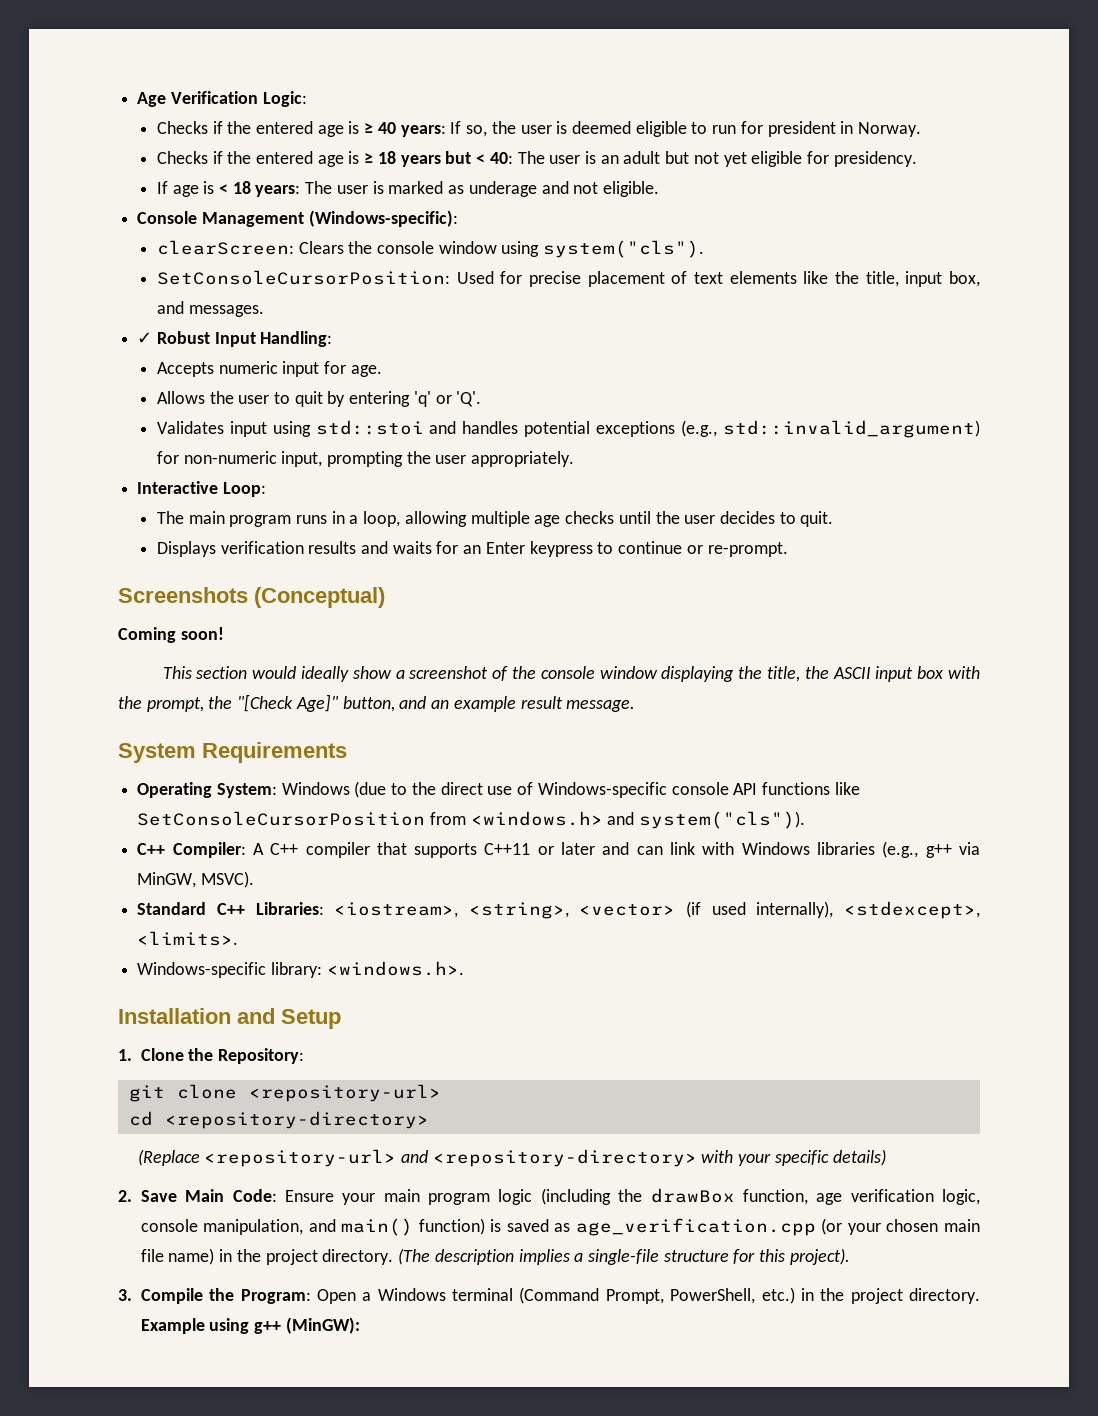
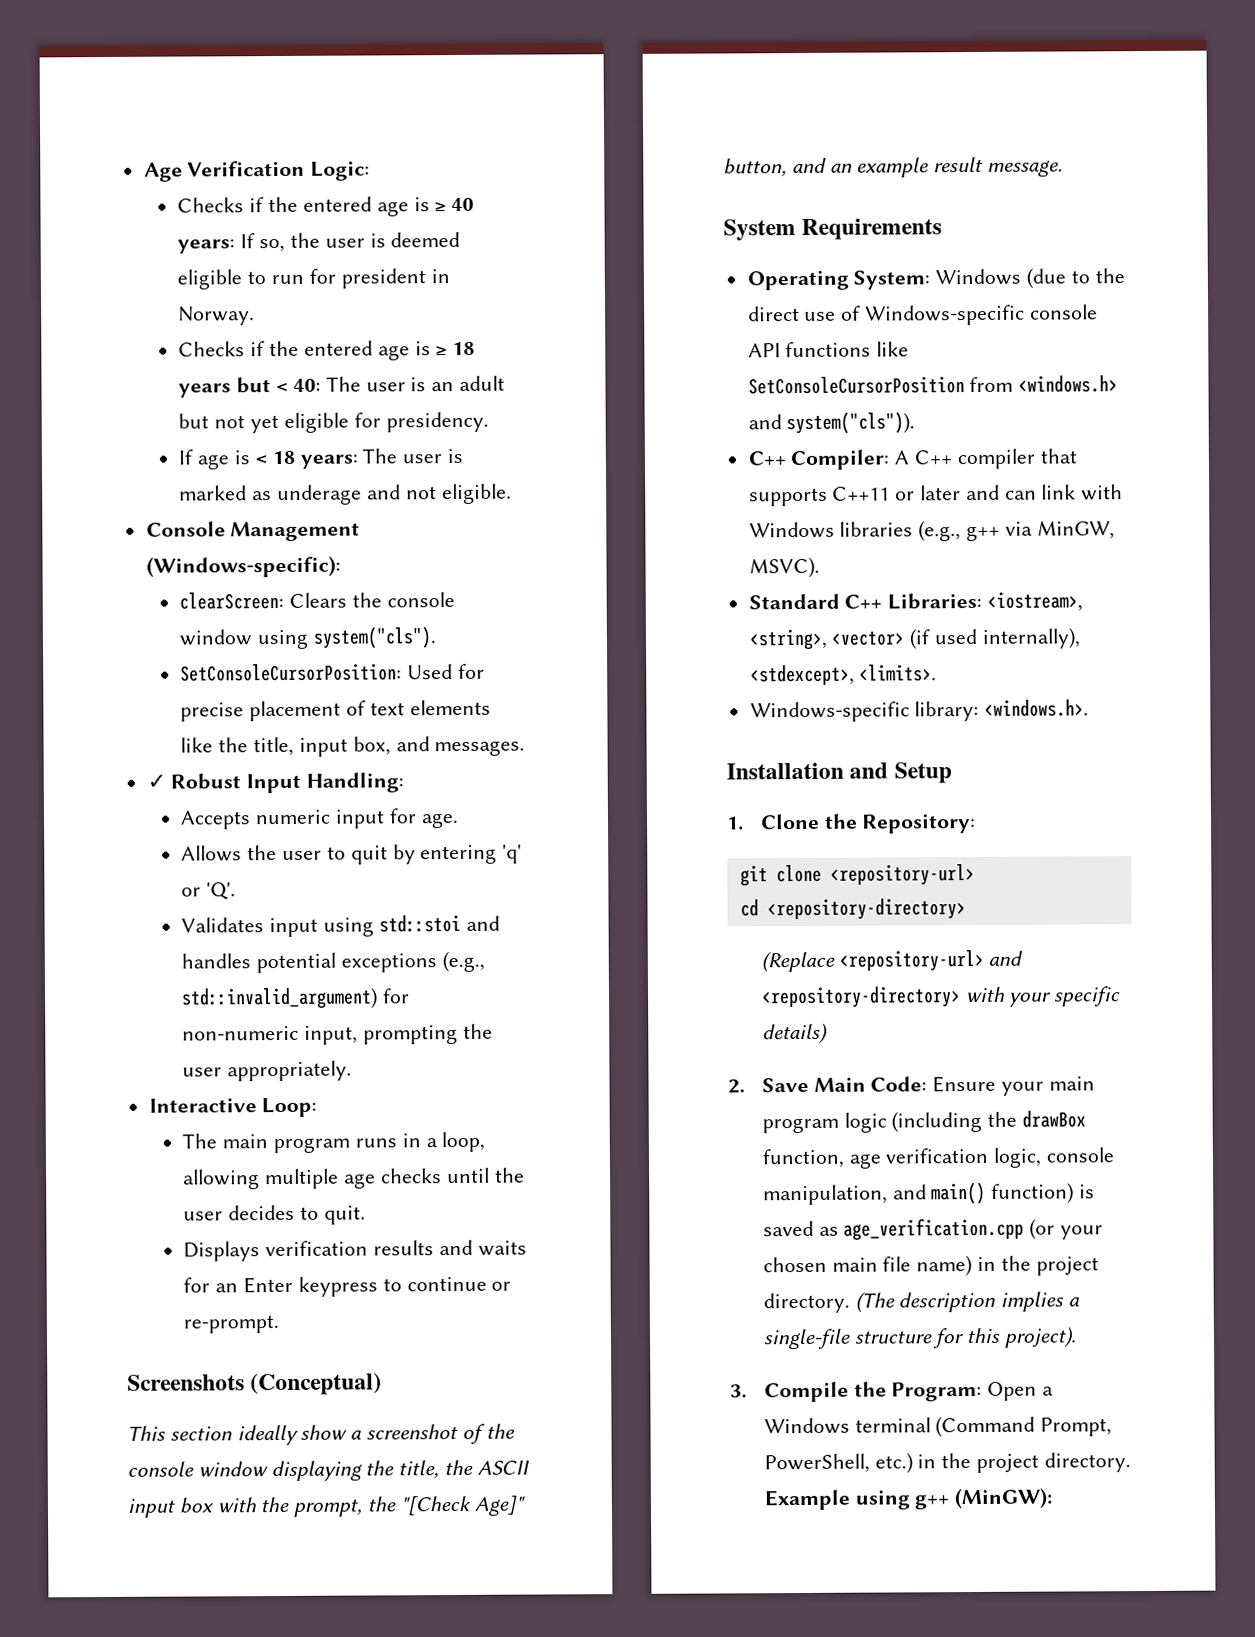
- Coming soon!
- This section would ideally show a screenshot of the console window displaying the title, the ASCII input box with the prompt, the "[Check Age]" button, and an example result message.
+ This section ideally show a screenshot of the console window displaying the title, the ASCII input box with the prompt, the "[Check Age]" button, and an example result message.

